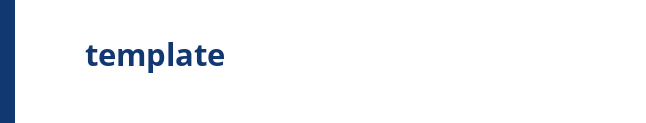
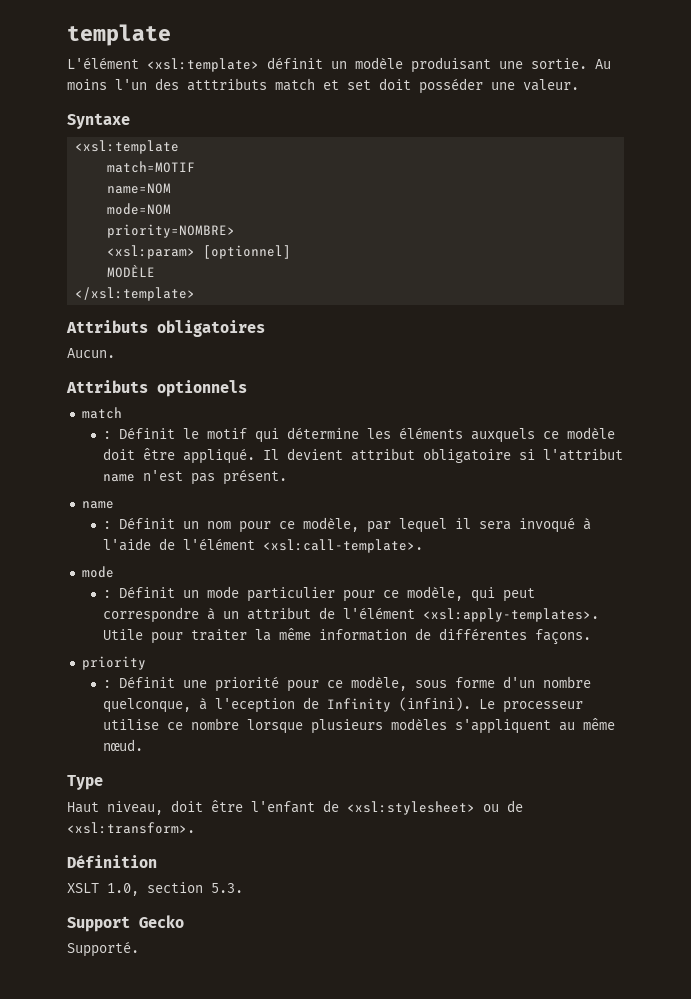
+ L'élément <xsl:template> définit un modèle produisant une sortie. Au moins l'un des atttributs match et set doit posséder une valeur.
+ Syntaxe
+ <xsl:template
+ match=MOTIF
+ name=NOM
+ mode=NOM
+ priority=NOMBRE>
+ <xsl:param> [optionnel]
+ MODÈLE
+ </xsl:template>
+ Attributs obligatoires
+ Aucun.
+ Attributs optionnels
+ match
+ : Définit le motif qui détermine les éléments auxquels ce modèle doit être appliqué. Il devient attribut obligatoire si l'attribut name n'est pas présent.
+ name
+ : Définit un nom pour ce modèle, par lequel il sera invoqué à l'aide de l'élément <xsl:call-template>.
+ mode
+ : Définit un mode particulier pour ce modèle, qui peut correspondre à un attribut de l'élément <xsl:apply-templates>. Utile pour traiter la même information de différentes façons.
+ priority
+ : Définit une priorité pour ce modèle, sous forme d'un nombre quelconque, à l'eception de Infinity (infini). Le processeur utilise ce nombre lorsque plusieurs modèles s'appliquent au même nœud.
+ Type
+ Haut niveau, doit être l'enfant de <xsl:stylesheet> ou de <xsl:transform>.
+ Définition
+ XSLT 1.0, section 5.3.
+ Support Gecko
+ Supporté.

